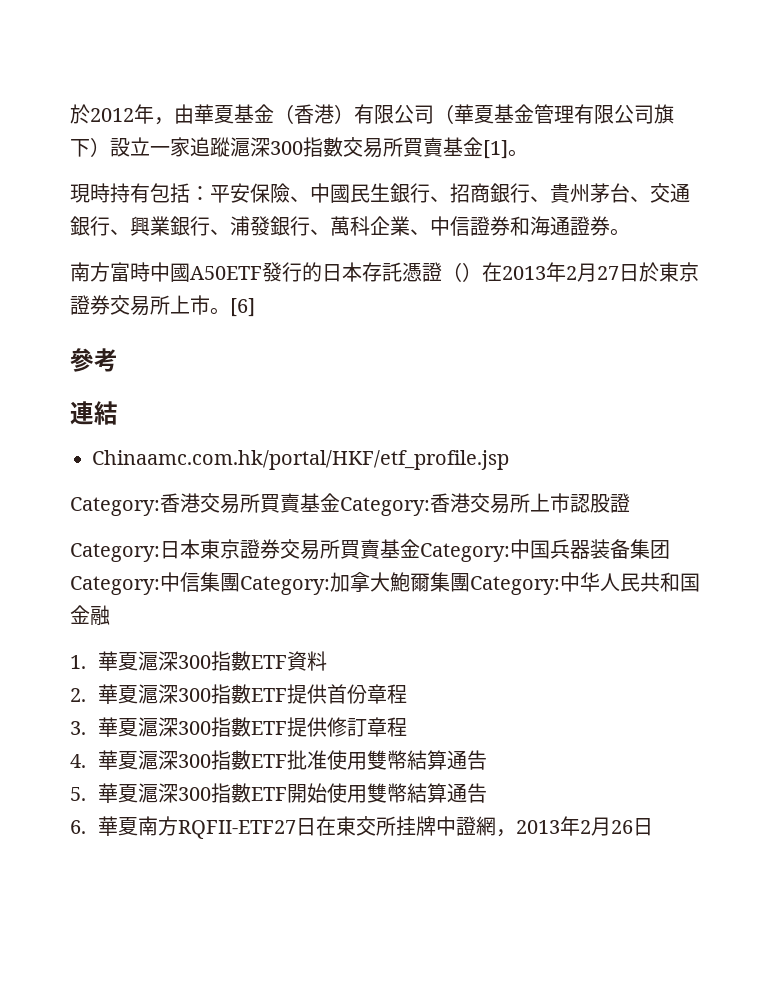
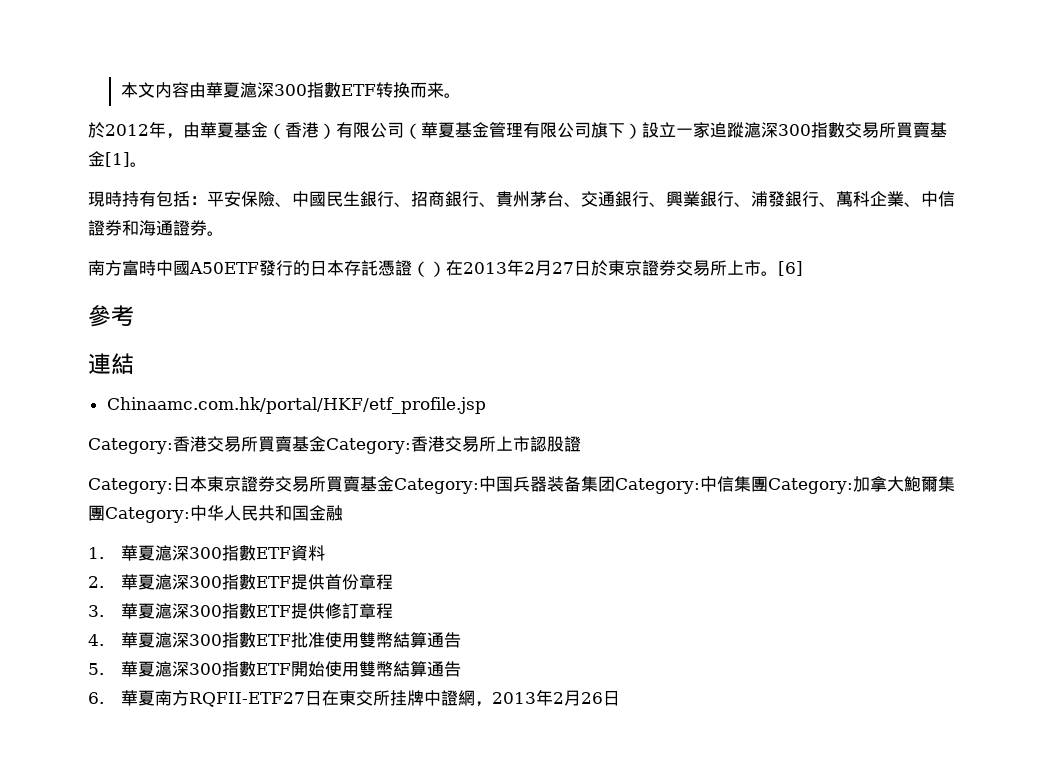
+ 本文内容由華夏滬深300指數ETF转换而来。

